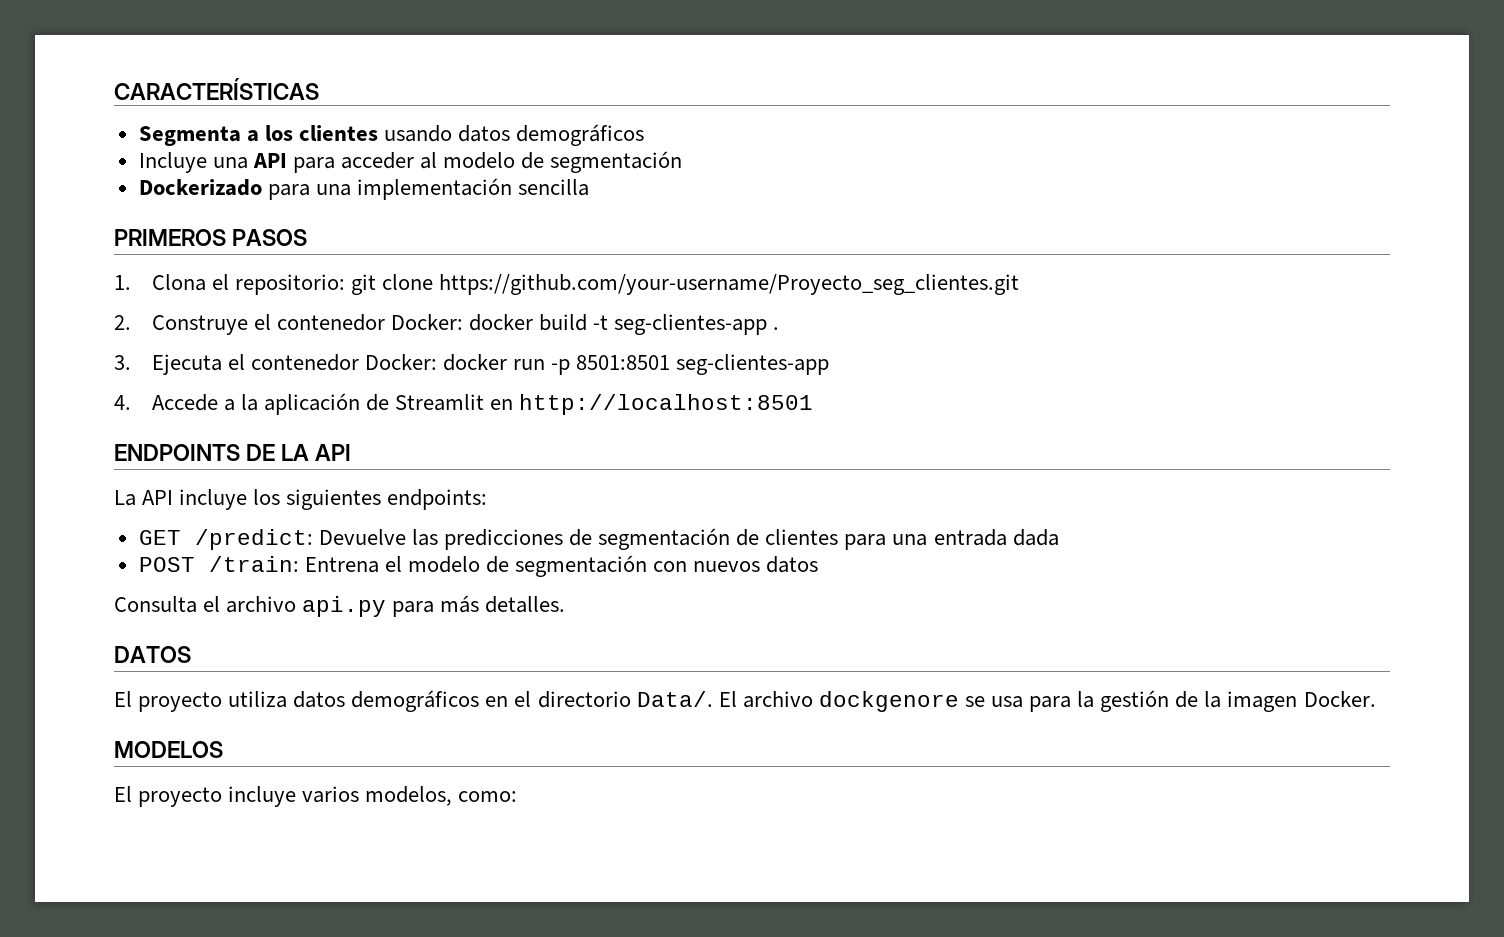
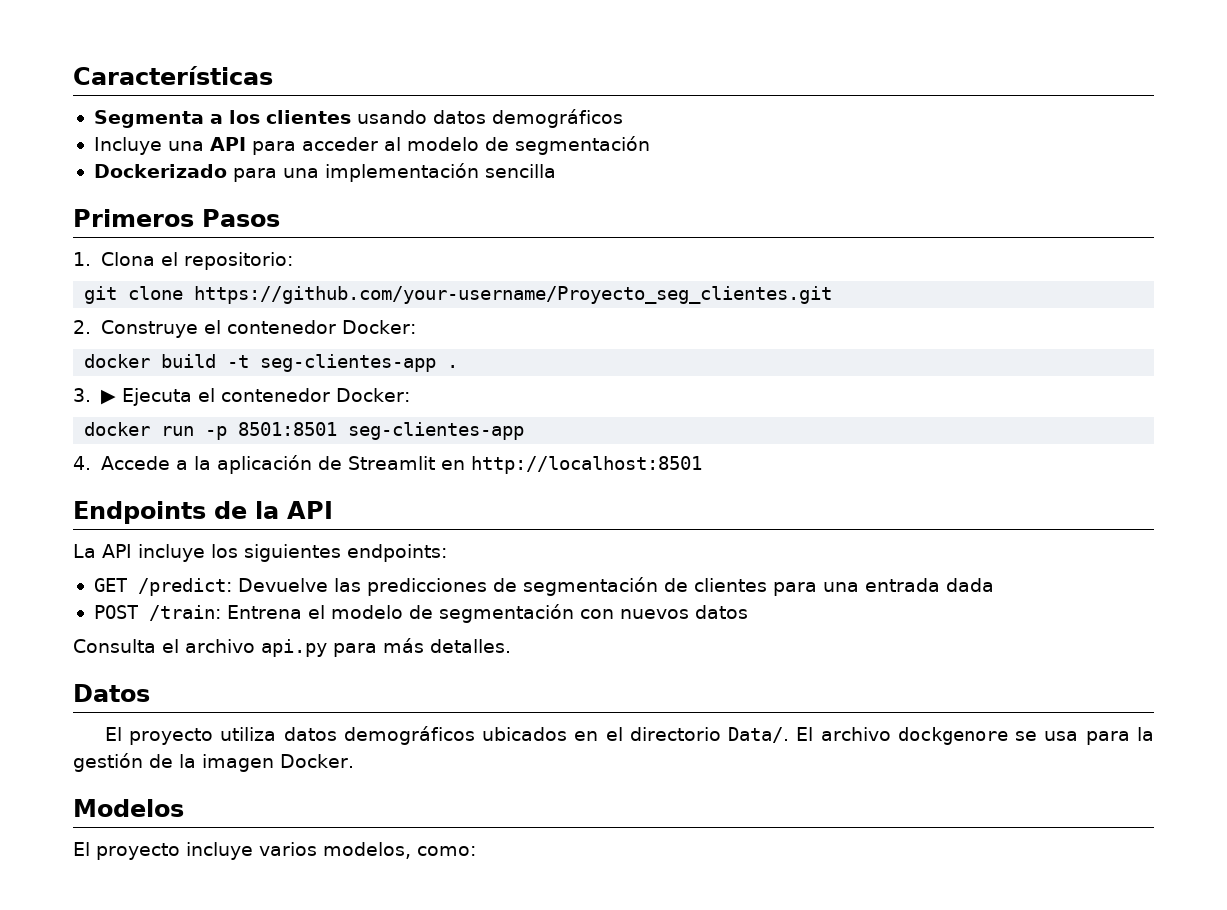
- CARACTERÍSTICAS
+ Características
- PRIMEROS PASOS
+ Primeros Pasos
- 1. Clona el repositorio: git clone https://github.com/your-username/Proyecto_seg_clientes.git
+ 1. Clona el repositorio:
+ git clone https://github.com/your-username/Proyecto_seg_clientes.git
- 2. Construye el contenedor Docker: docker build -t seg-clientes-app .
+ 2. Construye el contenedor Docker:
+ docker build -t seg-clientes-app .
- 3. Ejecuta el contenedor Docker: docker run -p 8501:8501 seg-clientes-app
+ 3. ▶ Ejecuta el contenedor Docker:
+ docker run -p 8501:8501 seg-clientes-app
- ENDPOINTS DE LA API
+ Endpoints de la API
- DATOS
+ Datos
- El proyecto utiliza datos demográficos en el directorio Data/.
+ El proyecto utiliza datos demográficos ubicados en el directorio Data/.
- MODELOS
+ Modelos

